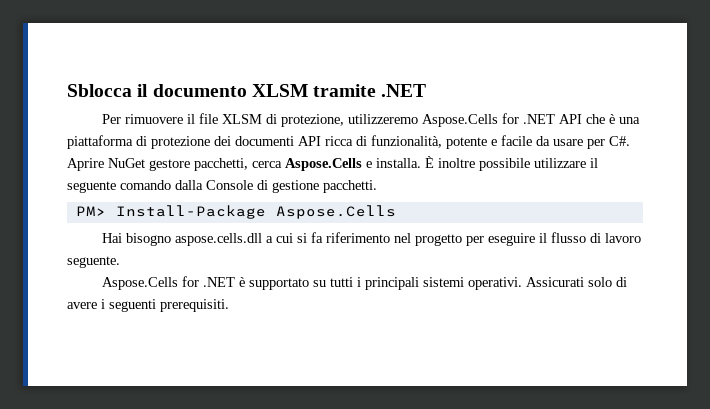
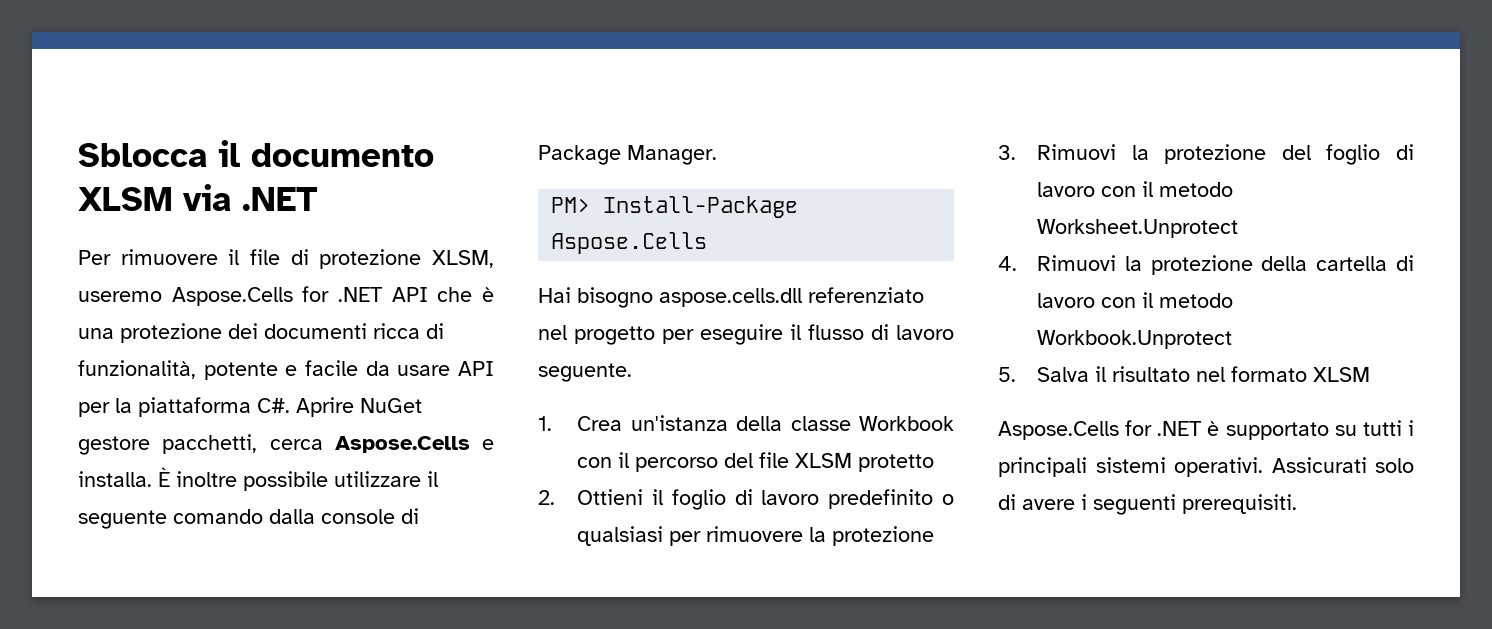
- Sblocca il documento XLSM tramite .NET
+ Sblocca il documento XLSM via .NET
- Per rimuovere il file XLSM di protezione, utilizzeremo Aspose.Cells for .NET API che è una piattaforma di protezione dei documenti API ricca di funzionalità, potente e facile da usare per C#. Aprire NuGet gestore pacchetti, cerca Aspose.Cells e installa.
+ Per rimuovere il file di protezione XLSM, useremo Aspose.Cells for .NET API che è una protezione dei documenti ricca di funzionalità, potente e facile da usare API per la piattaforma C#. Aprire NuGet gestore pacchetti, cerca Aspose.Cells e installa.
- È inoltre possibile utilizzare il seguente comando dalla Console di gestione pacchetti.
+ È inoltre possibile utilizzare il seguente comando dalla console di Package Manager.
- Hai bisogno aspose.cells.dll a cui si fa riferimento nel progetto per eseguire il flusso di lavoro seguente.
+ Hai bisogno aspose.cells.dll referenziato nel progetto per eseguire il flusso di lavoro seguente.
+ 1. Crea un'istanza della classe Workbook con il percorso del file XLSM protetto
+ 2. Ottieni il foglio di lavoro predefinito o qualsiasi per rimuovere la protezione
+ 3. Rimuovi la protezione del foglio di lavoro con il metodo Worksheet.Unprotect
+ 4. Rimuovi la protezione della cartella di lavoro con il metodo Workbook.Unprotect
+ 5. Salva il risultato nel formato XLSM

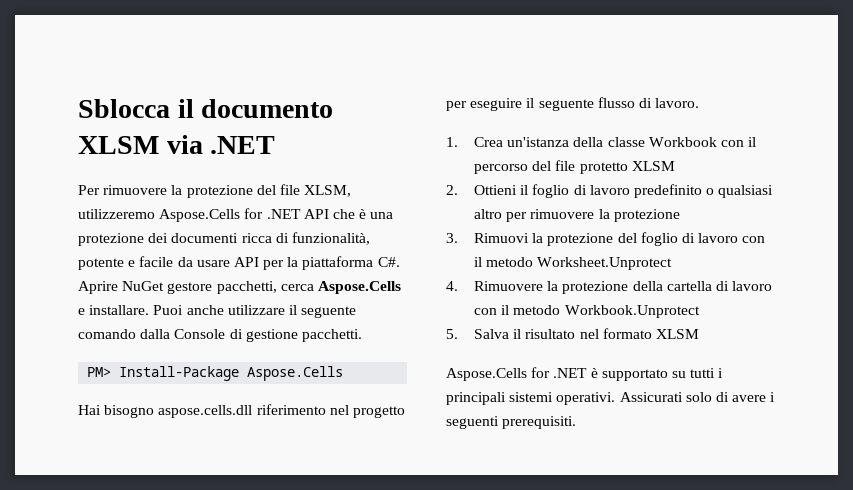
- Per rimuovere il file di protezione XLSM, useremo Aspose.Cells for .NET API che è una protezione dei documenti ricca di funzionalità, potente e facile da usare API per la piattaforma C#. Aprire NuGet gestore pacchetti, cerca Aspose.Cells e installa. È inoltre possibile utilizzare il seguente comando dalla console di Package Manager.
+ Per rimuovere la protezione del file XLSM, utilizzeremo Aspose.Cells for .NET API che è una protezione dei documenti ricca di funzionalità, potente e facile da usare API per la piattaforma C#. Aprire NuGet gestore pacchetti, cerca Aspose.Cells e installare. Puoi anche utilizzare il seguente comando dalla Console di gestione pacchetti.
- Hai bisogno aspose.cells.dll referenziato nel progetto per eseguire il flusso di lavoro seguente.
+ Hai bisogno aspose.cells.dll riferimento nel progetto per eseguire il seguente flusso di lavoro.
- 1. Crea un'istanza della classe Workbook con il percorso del file XLSM protetto
+ 1. Crea un'istanza della classe Workbook con il percorso del file protetto XLSM
- 2. Ottieni il foglio di lavoro predefinito o qualsiasi per rimuovere la protezione
+ 2. Ottieni il foglio di lavoro predefinito o qualsiasi altro per rimuovere la protezione
- 4. Rimuovi la protezione della cartella di lavoro con il metodo Workbook.Unprotect
+ 4. Rimuovere la protezione della cartella di lavoro con il metodo Workbook.Unprotect

